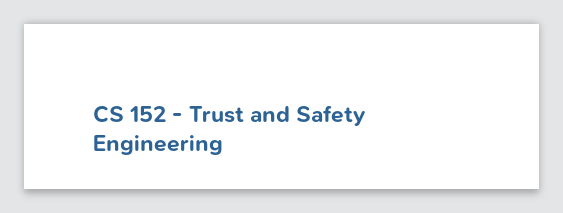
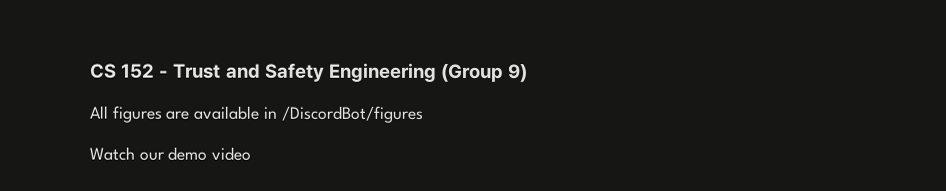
- CS 152 - Trust and Safety Engineering
+ CS 152 - Trust and Safety Engineering (Group 9)
+ All figures are available in /DiscordBot/figures
+ Watch our demo video

